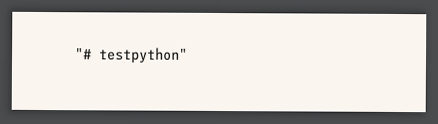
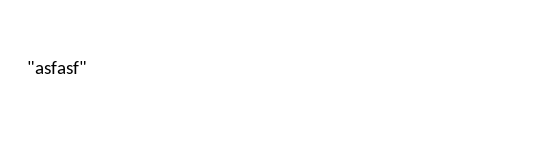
- "# testpython"
+ "asfasf"

